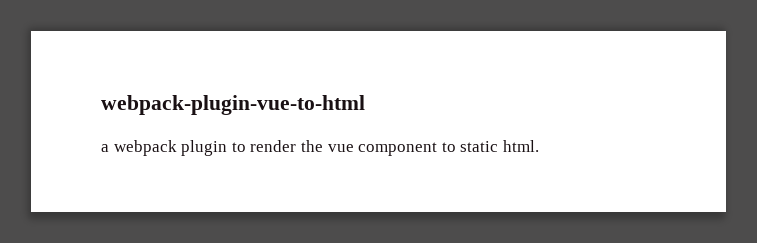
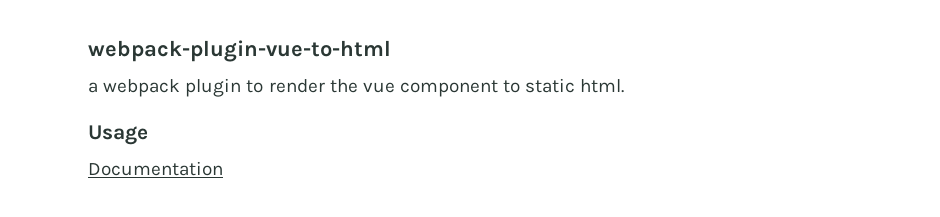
+ Usage
+ Documentation

